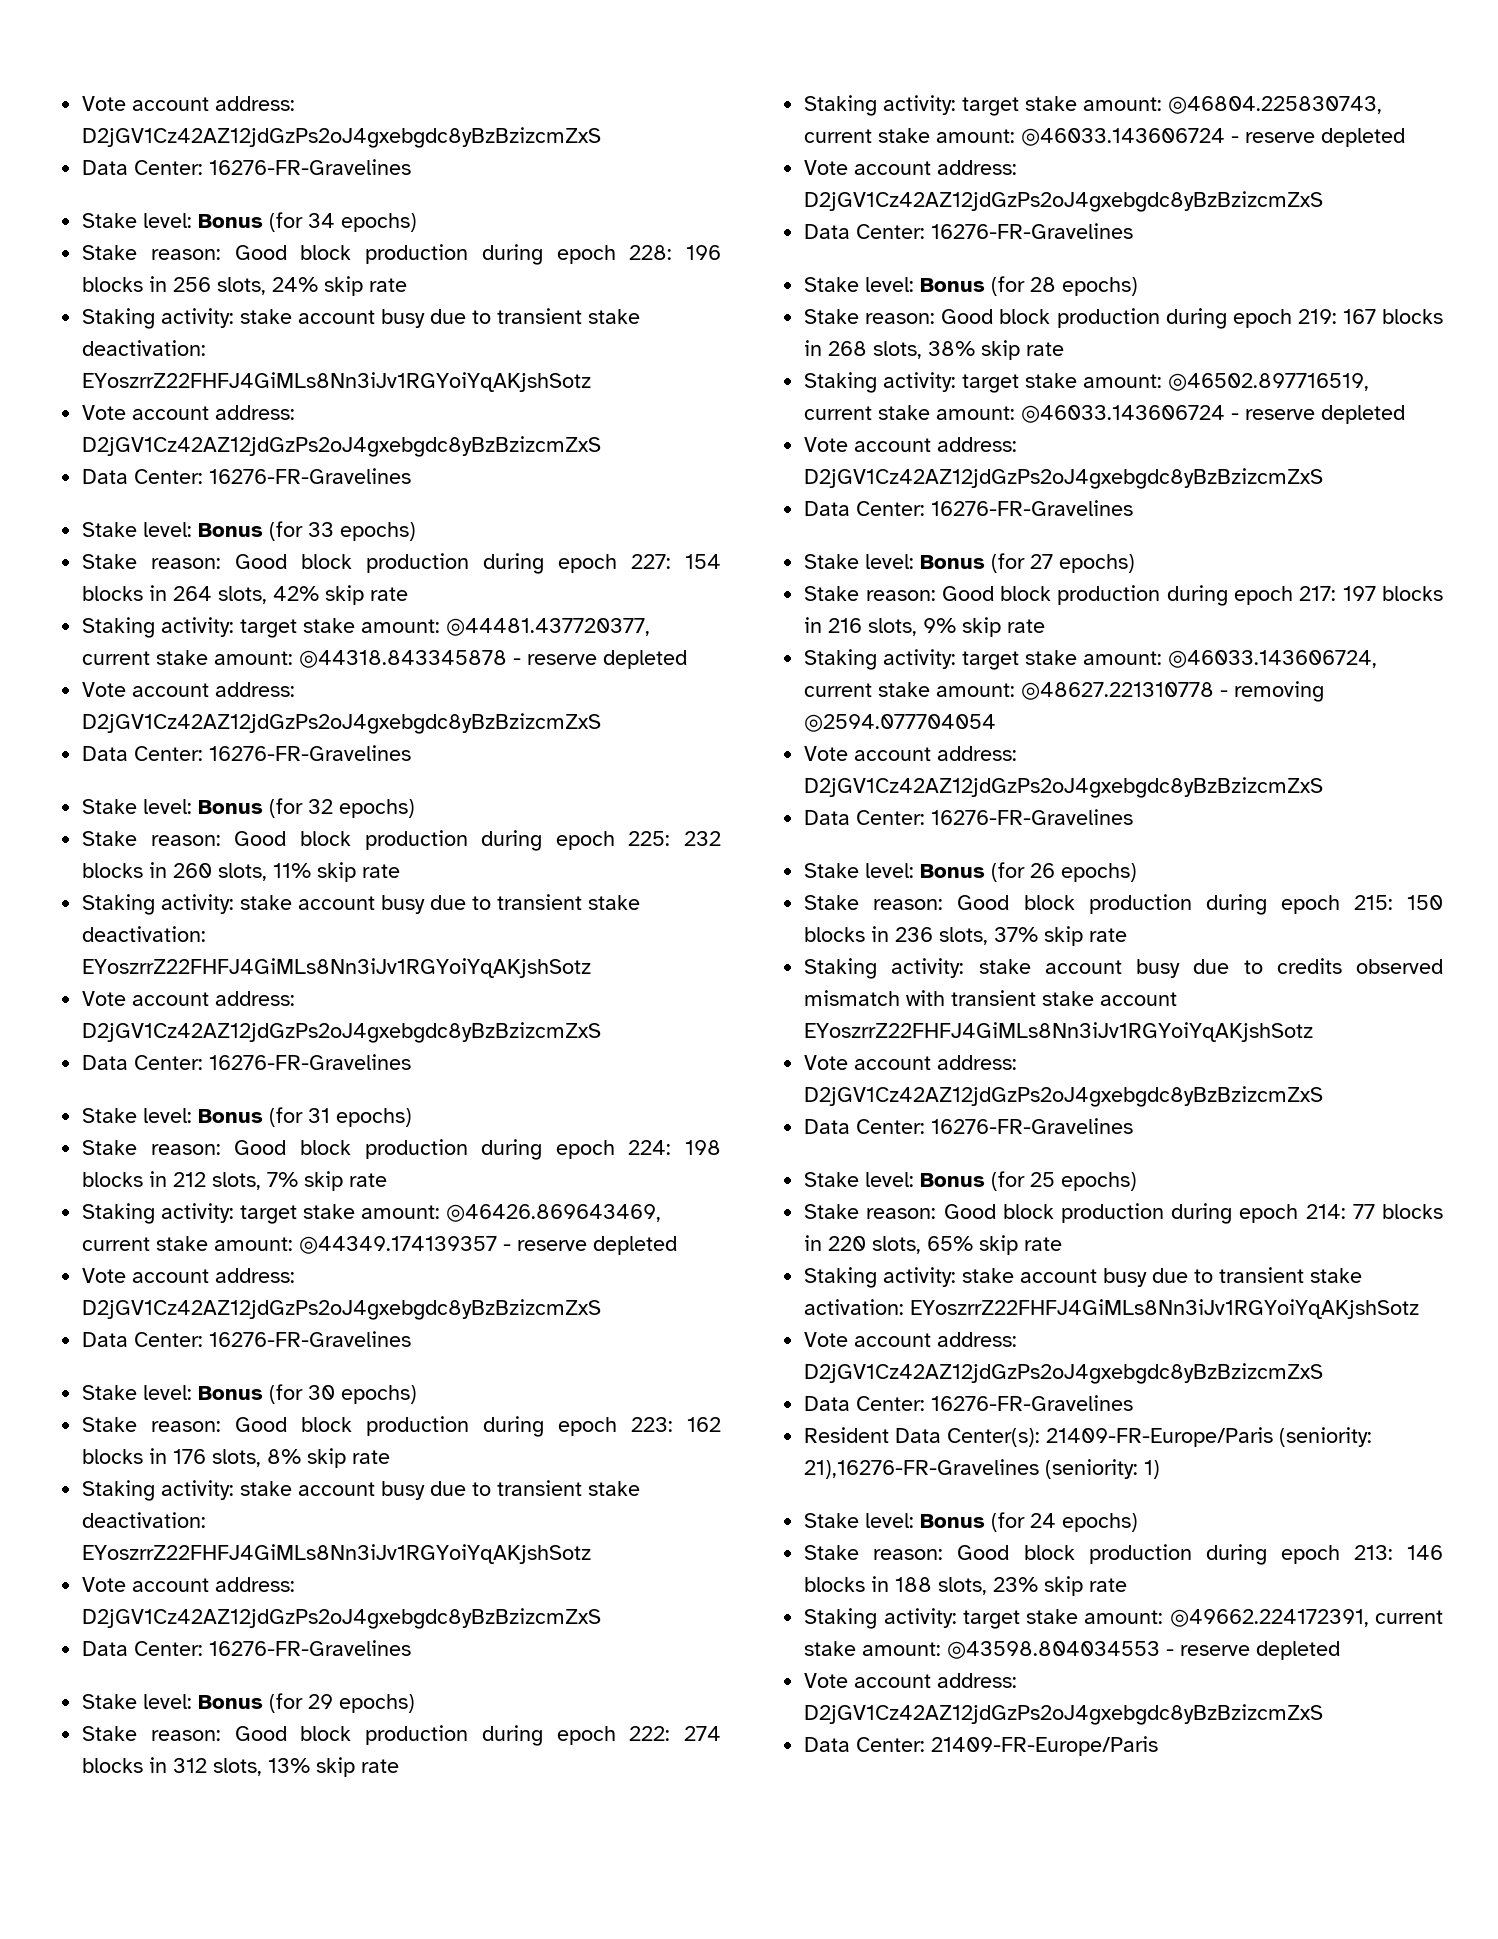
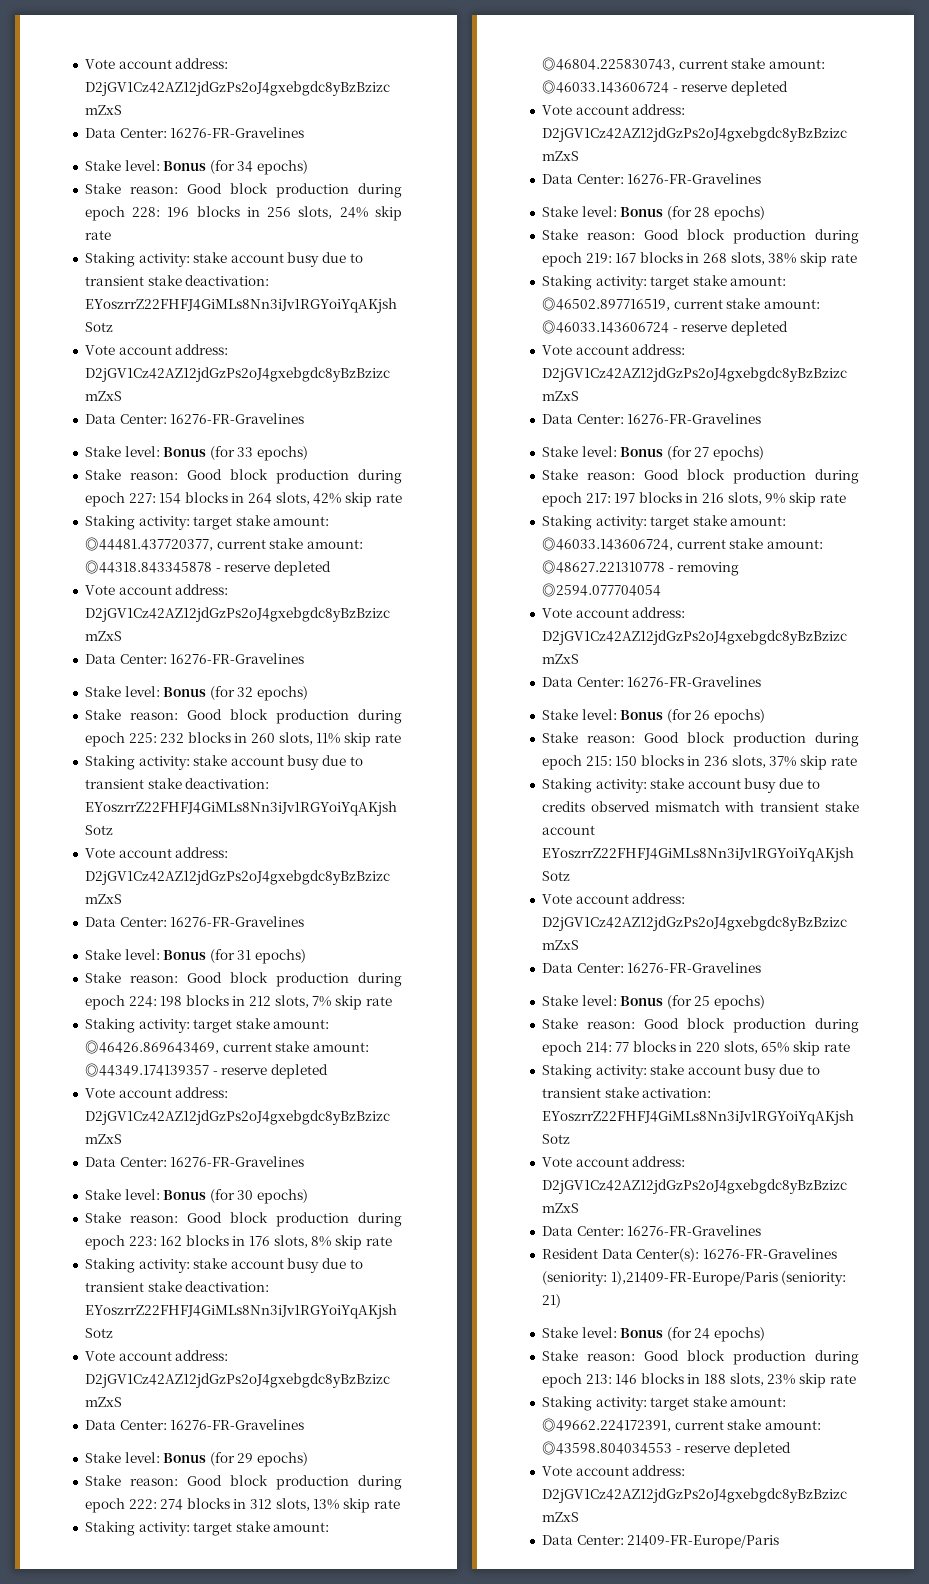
- Resident Data Center(s): 21409-FR-Europe/Paris (seniority: 21),16276-FR-Gravelines (seniority: 1)
+ Resident Data Center(s): 16276-FR-Gravelines (seniority: 1),21409-FR-Europe/Paris (seniority: 21)

